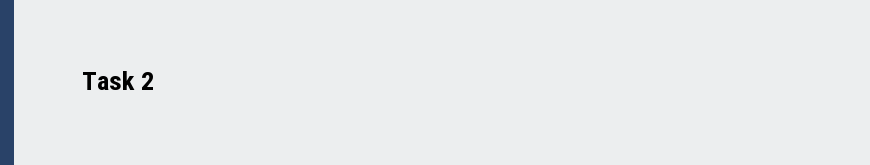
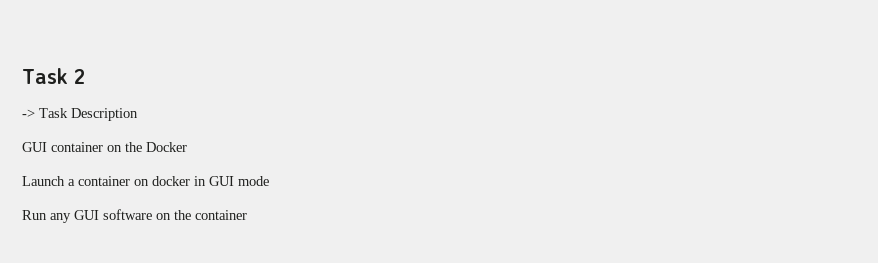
+ -> Task Description
+ GUI container on the Docker
+ Launch a container on docker in GUI mode
+ Run any GUI software on the container

